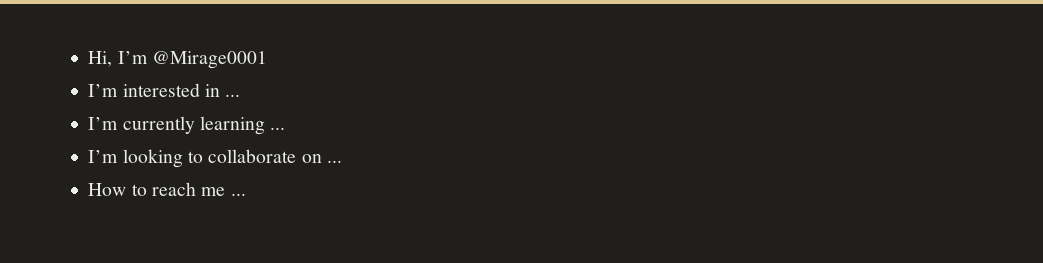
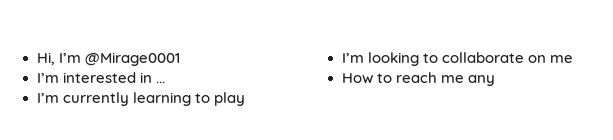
- I’m currently learning ...
+ I’m currently learning to play
- I’m looking to collaborate on ...
+ I’m looking to collaborate on me
- How to reach me ...
+ How to reach me any

